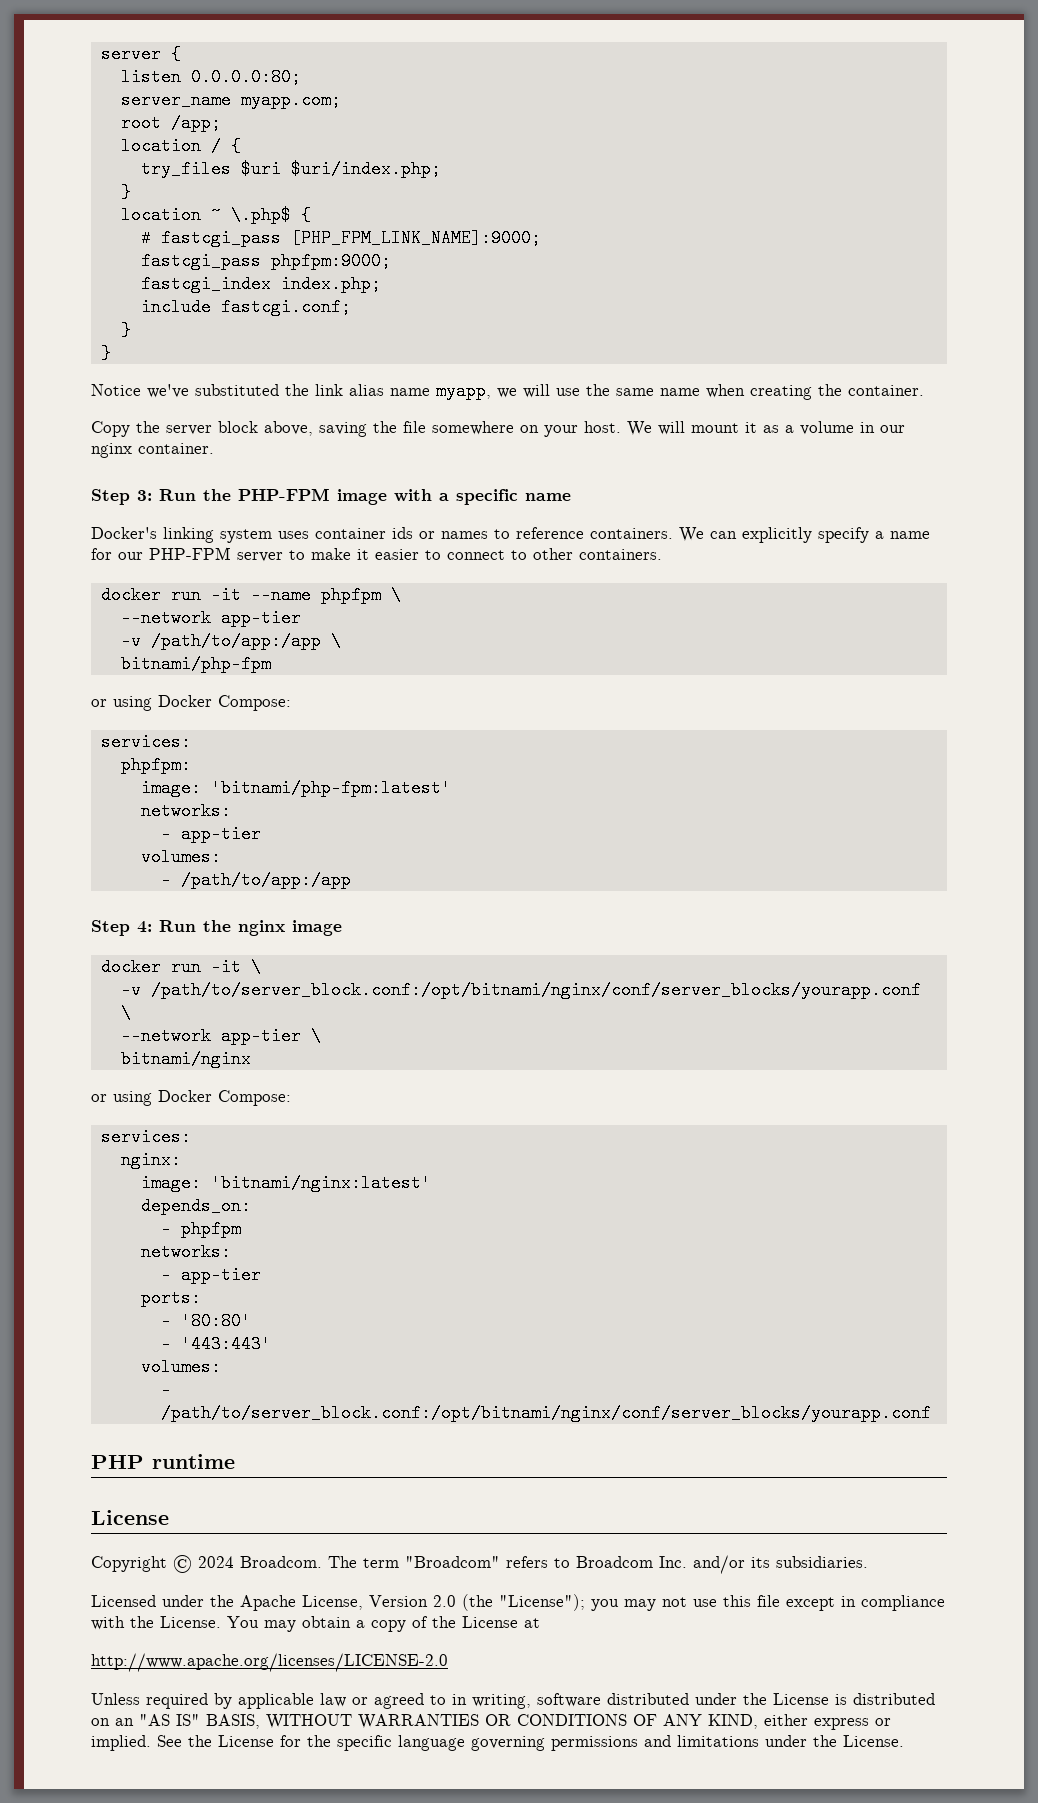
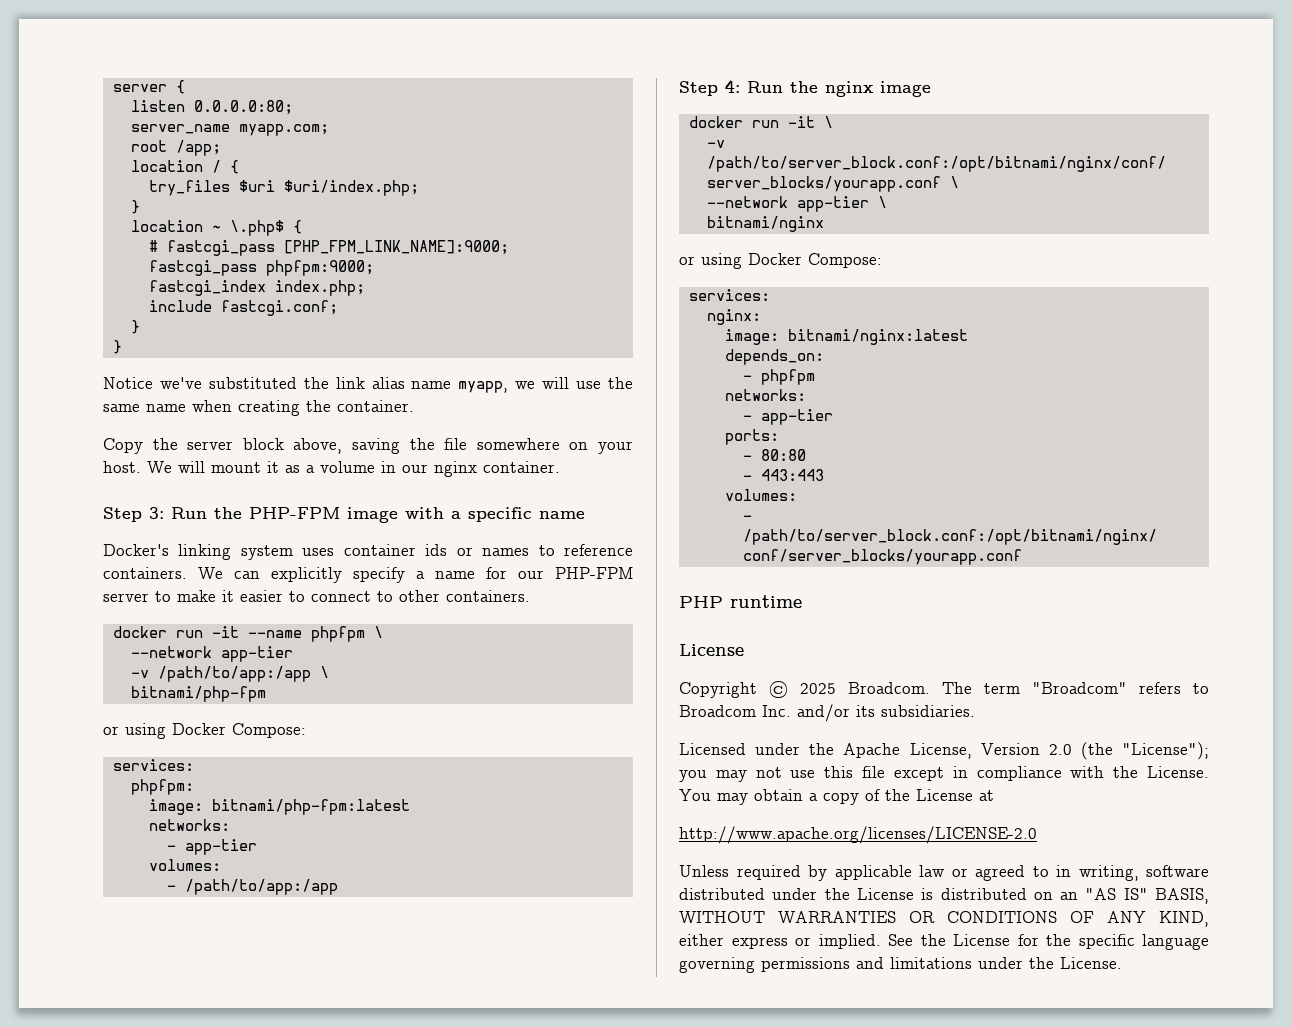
- image: 'bitnami/php-fpm:latest'
+ image: bitnami/php-fpm:latest
- image: 'bitnami/nginx:latest'
+ image: bitnami/nginx:latest
- - '80:80'
- - '443:443'
+ - 80:80
+ - 443:443
- Copyright © 2024 Broadcom.
+ Copyright © 2025 Broadcom.

